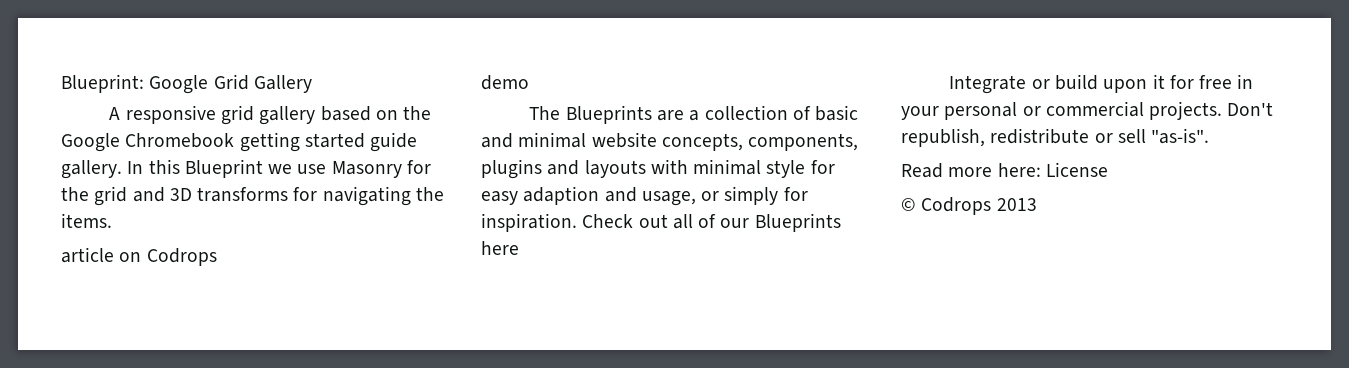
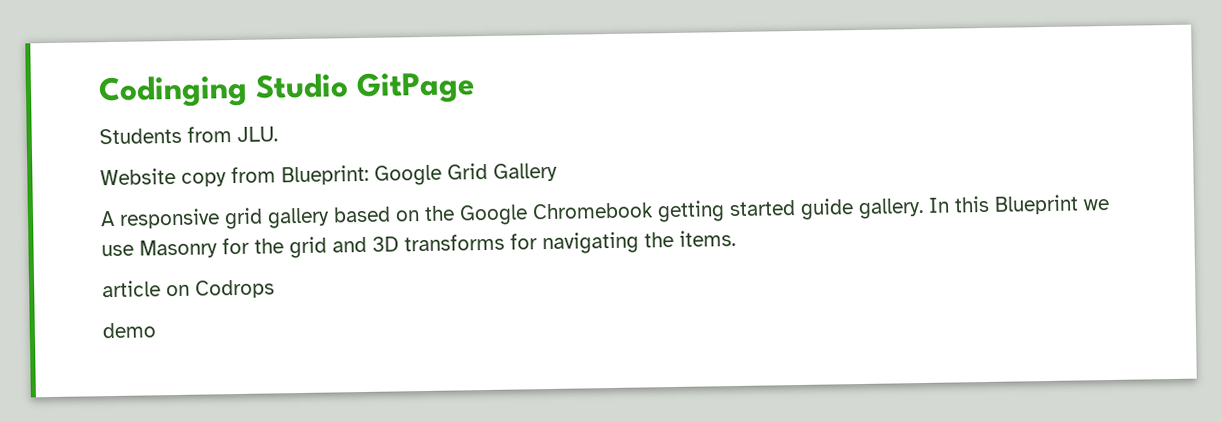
- Blueprint: Google Grid Gallery
+ Codinging Studio GitPage
+ Students from JLU.
+ Website copy from Blueprint: Google Grid Gallery
- The Blueprints are a collection of basic and minimal website concepts, components, plugins and layouts with minimal style for easy adaption and usage, or simply for inspiration. Check out all of our Blueprints here
- Integrate or build upon it for free in your personal or commercial projects. Don't republish, redistribute or sell "as-is".
- Read more here: License
- © Codrops 2013

